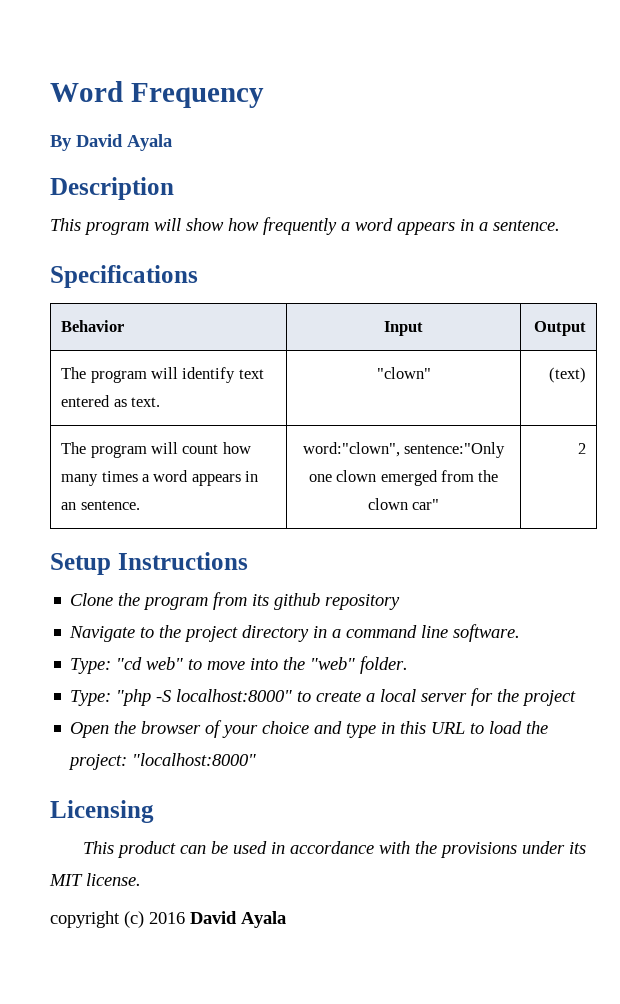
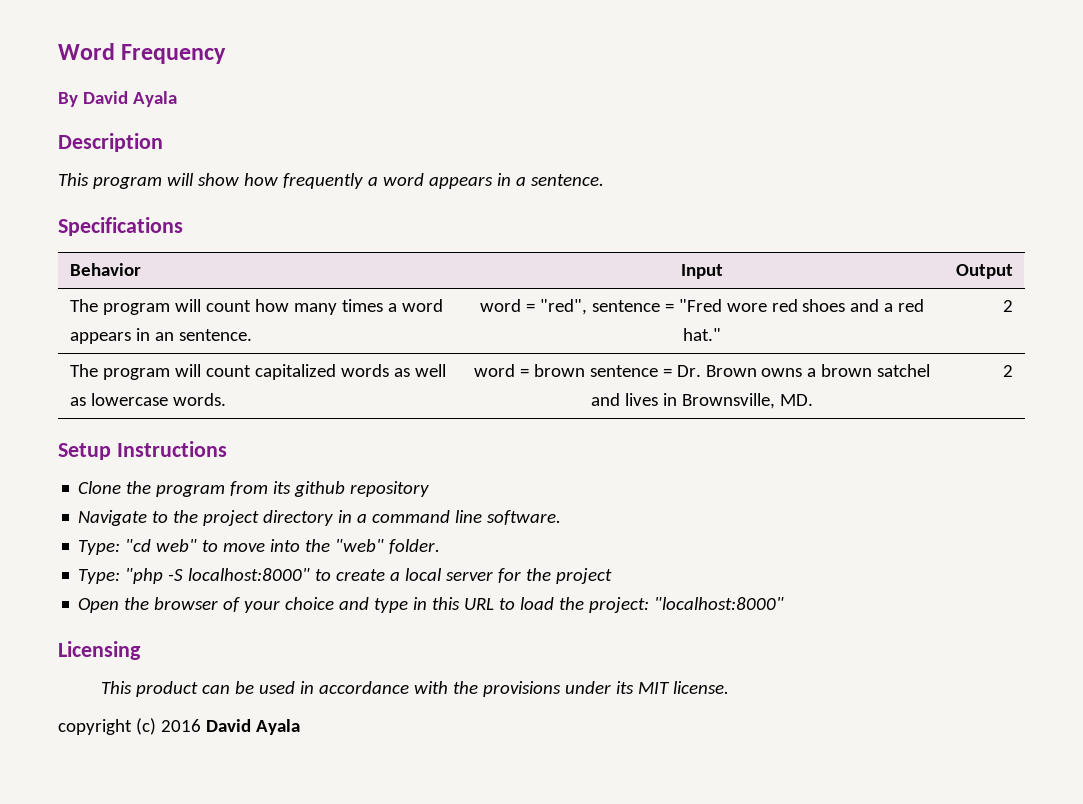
- The program will identify text entered as text. | "clown" | (text)
- The program will count how many times a word appears in an sentence. | word:"clown", sentence:"Only one clown emerged from the clown car" | 2
+ The program will count how many times a word appears in an sentence. | word = "red", sentence = "Fred wore red shoes and a red hat." | 2
+ The program will count capitalized words as well as lowercase words. | word = brown sentence = Dr. Brown owns a brown satchel and lives in Brownsville, MD. | 2

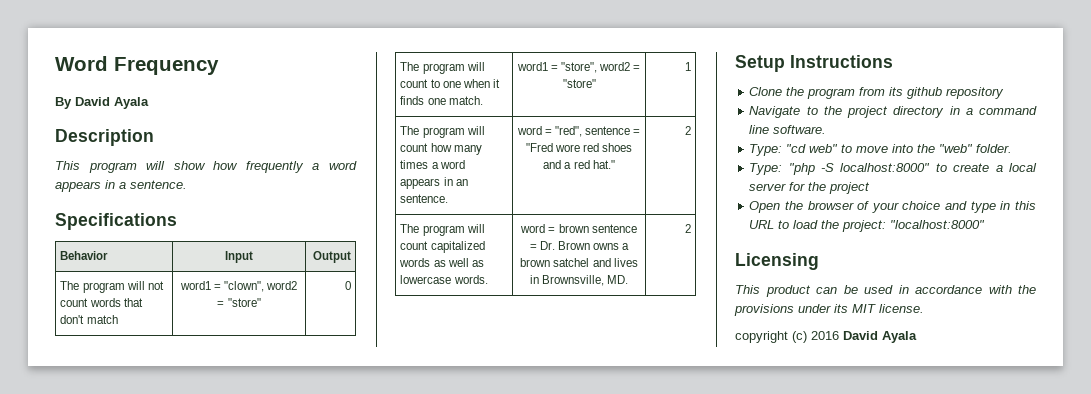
+ The program will not count words that don't match | word1 = "clown", word2 = "store" | 0
+ The program will count to one when it finds one match. | word1 = "store", word2 = "store" | 1

